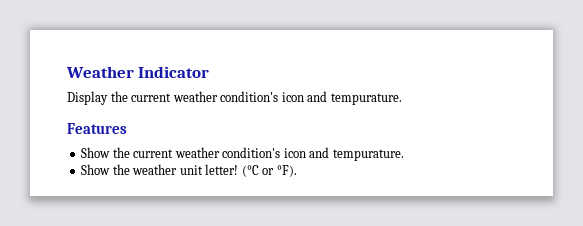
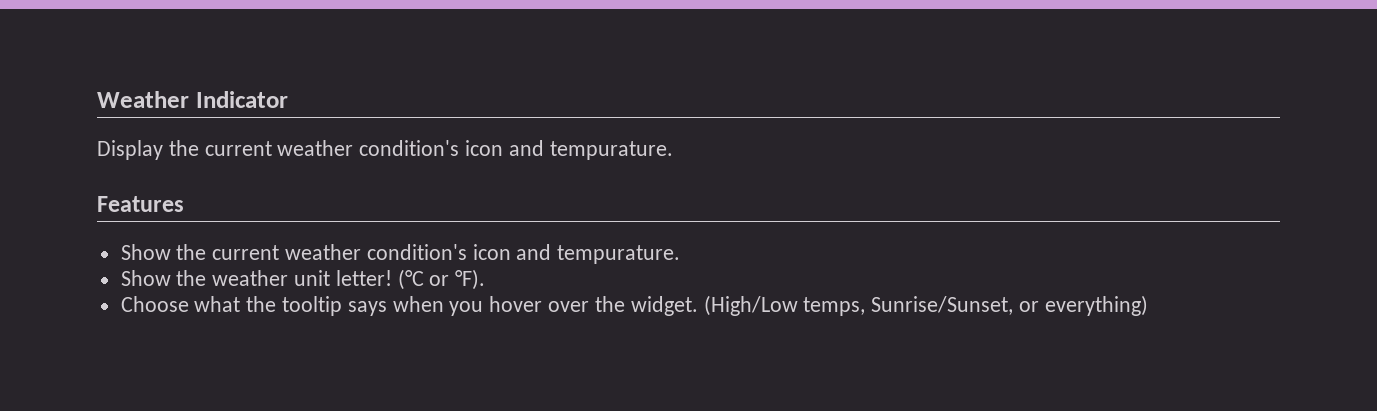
+ Choose what the tooltip says when you hover over the widget. (High/Low temps, Sunrise/Sunset, or everything)

